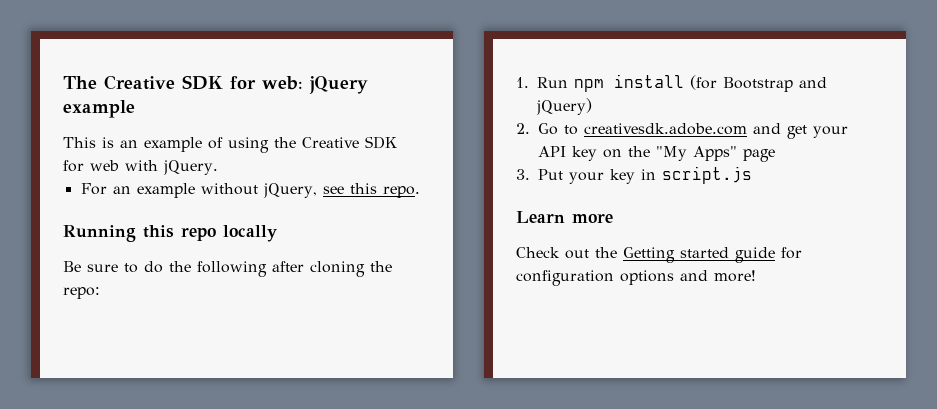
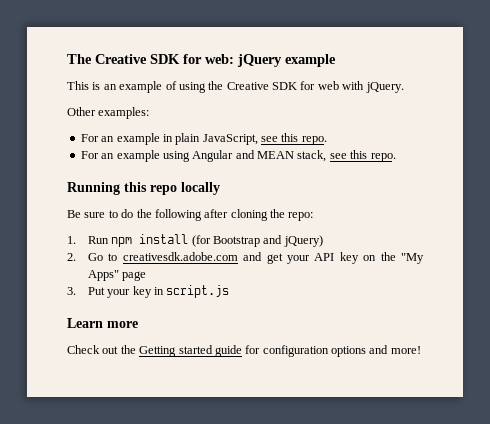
- For an example without jQuery, see this repo.
+ Other examples:
+ For an example in plain JavaScript, see this repo.
+ For an example using Angular and MEAN stack, see this repo.

